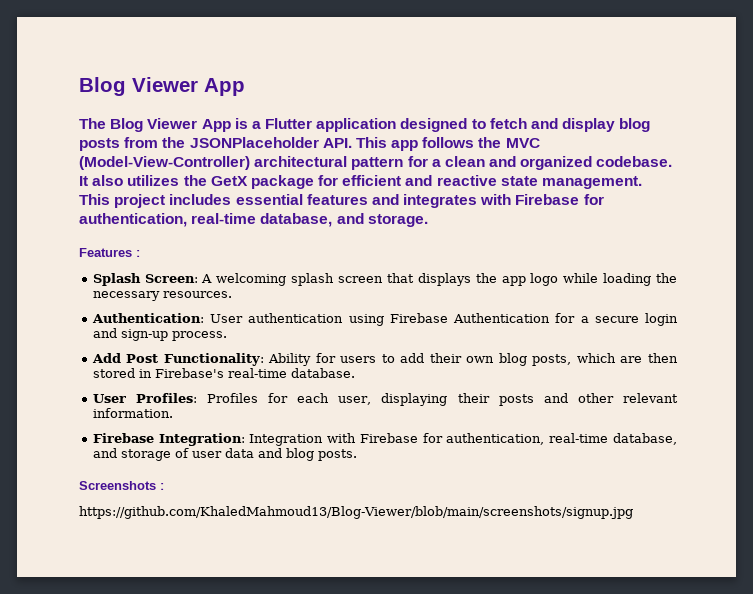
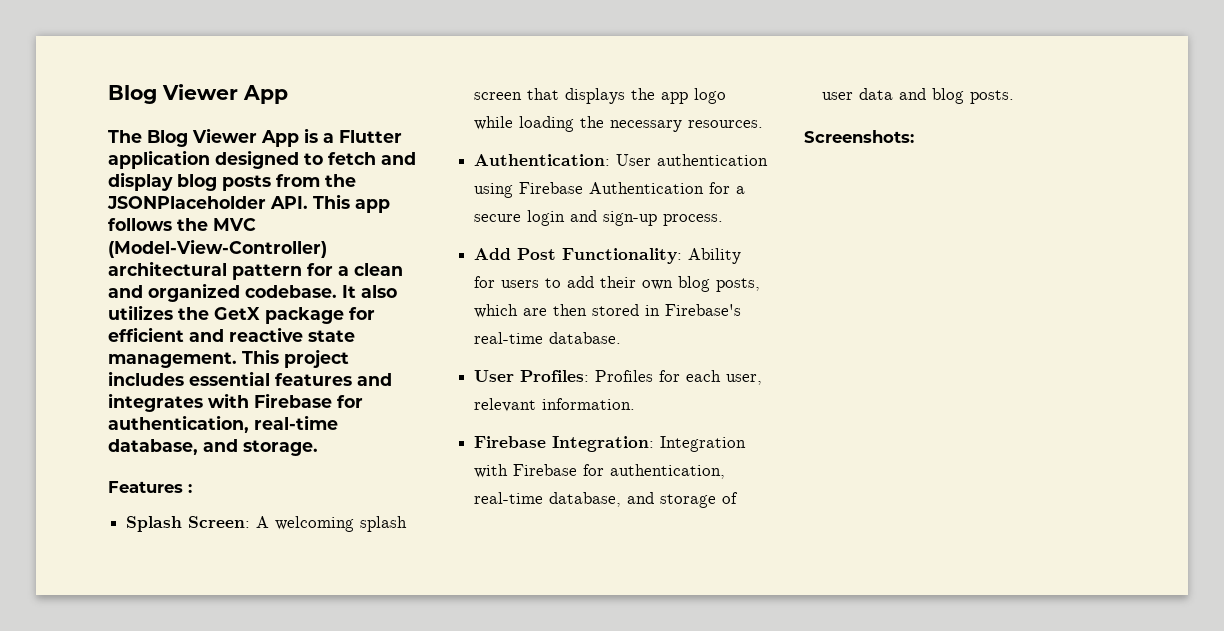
- User Profiles: Profiles for each user, displaying their posts and other relevant information.
+ User Profiles: Profiles for each user, relevant information.
- Screenshots :
- https://github.com/KhaledMahmoud13/Blog-Viewer/blob/main/screenshots/signup.jpg
+ Screenshots:

